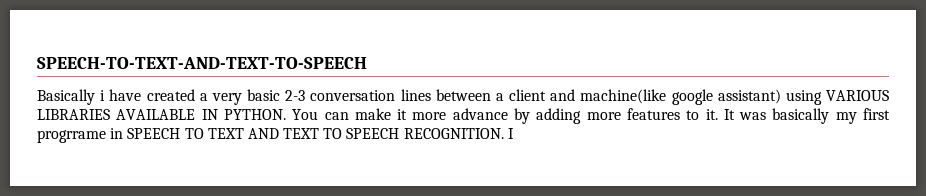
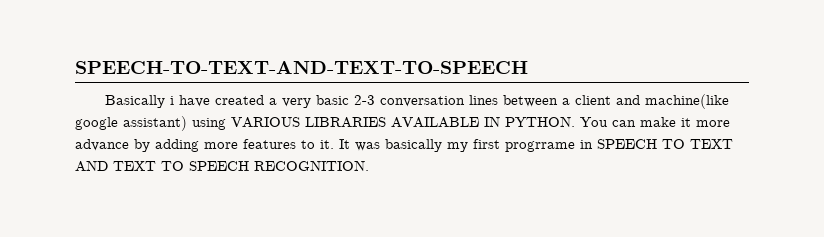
- I

